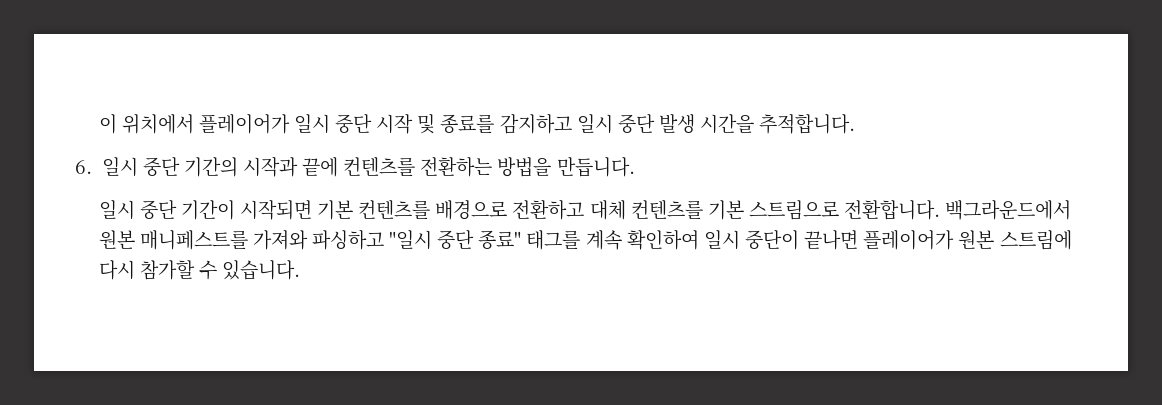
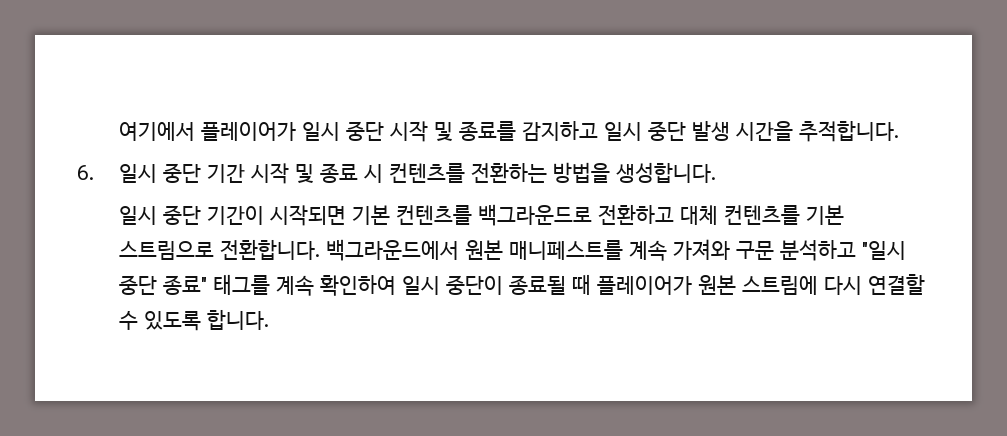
- 이 위치에서 플레이어가 일시 중단 시작 및 종료를 감지하고 일시 중단 발생 시간을 추적합니다.
+ 여기에서 플레이어가 일시 중단 시작 및 종료를 감지하고 일시 중단 발생 시간을 추적합니다.
- 6. 일시 중단 기간의 시작과 끝에 컨텐츠를 전환하는 방법을 만듭니다.
+ 6. 일시 중단 기간 시작 및 종료 시 컨텐츠를 전환하는 방법을 생성합니다.
- 일시 중단 기간이 시작되면 기본 컨텐츠를 배경으로 전환하고 대체 컨텐츠를 기본 스트림으로 전환합니다.
+ 일시 중단 기간이 시작되면 기본 컨텐츠를 백그라운드로 전환하고 대체 컨텐츠를 기본 스트림으로 전환합니다.
- 백그라운드에서 원본 매니페스트를 가져와 파싱하고 "일시 중단 종료" 태그를 계속 확인하여 일시 중단이 끝나면 플레이어가 원본 스트림에 다시 참가할 수 있습니다.
+ 백그라운드에서 원본 매니페스트를 계속 가져와 구문 분석하고 "일시 중단 종료" 태그를 계속 확인하여 일시 중단이 종료될 때 플레이어가 원본 스트림에 다시 연결할 수 있도록 합니다.

